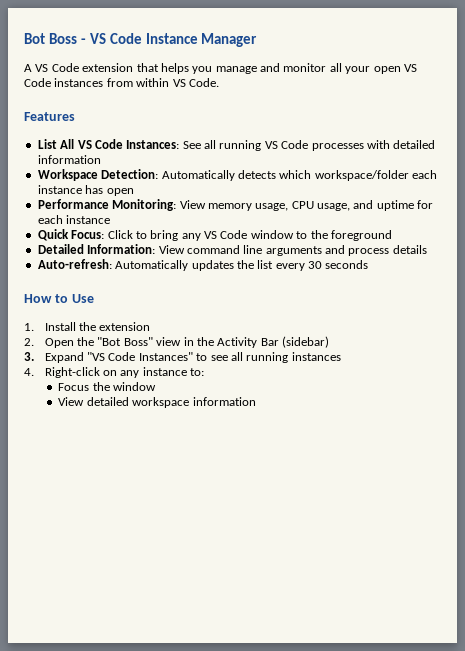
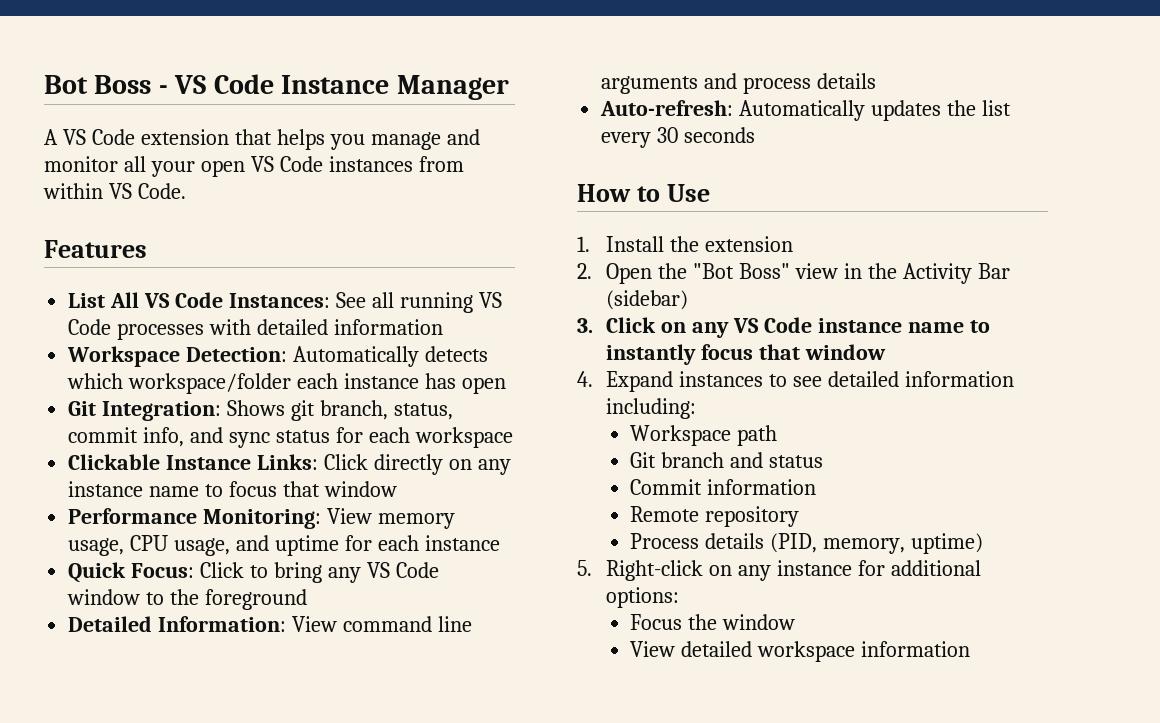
+ Git Integration: Shows git branch, status, commit info, and sync status for each workspace
+ Clickable Instance Links: Click directly on any instance name to focus that window
- 3. Expand "VS Code Instances" to see all running instances
- 4. Right-click on any instance to:
+ 3. Click on any VS Code instance name to instantly focus that window
+ 4. Expand instances to see detailed information including:
+ Workspace path
+ Git branch and status
+ Commit information
+ Remote repository
+ Process details (PID, memory, uptime)
+ 5. Right-click on any instance for additional options:

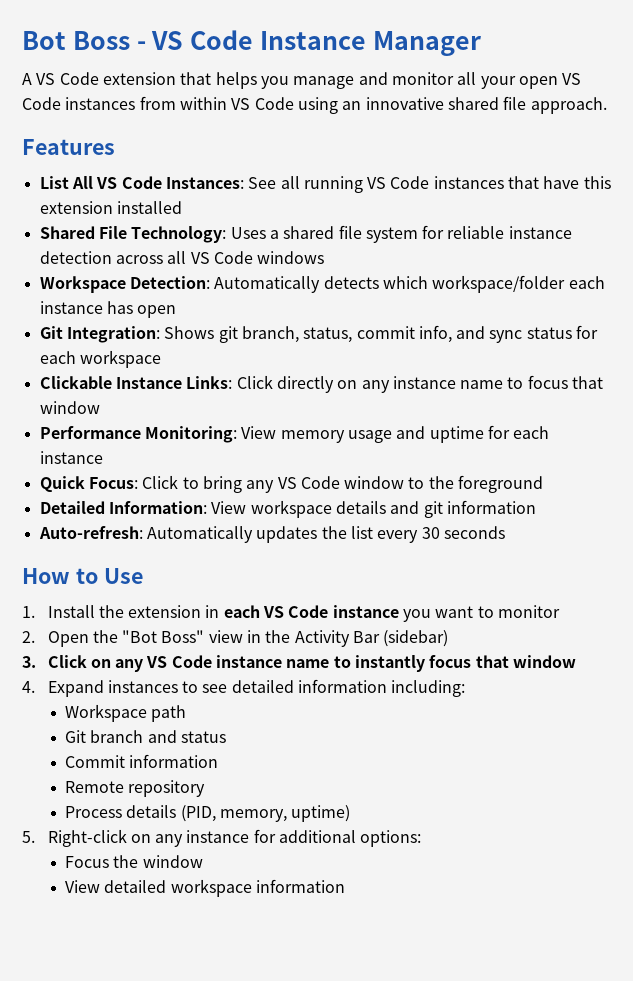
- A VS Code extension that helps you manage and monitor all your open VS Code instances from within VS Code.
+ A VS Code extension that helps you manage and monitor all your open VS Code instances from within VS Code using an innovative shared file approach.
- List All VS Code Instances: See all running VS Code processes with detailed information
+ List All VS Code Instances: See all running VS Code instances that have this extension installed
+ Shared File Technology: Uses a shared file system for reliable instance detection across all VS Code windows
- Performance Monitoring: View memory usage, CPU usage, and uptime for each instance
+ Performance Monitoring: View memory usage and uptime for each instance
- Detailed Information: View command line arguments and process details
+ Detailed Information: View workspace details and git information
- 1. Install the extension
+ 1. Install the extension in each VS Code instance you want to monitor

